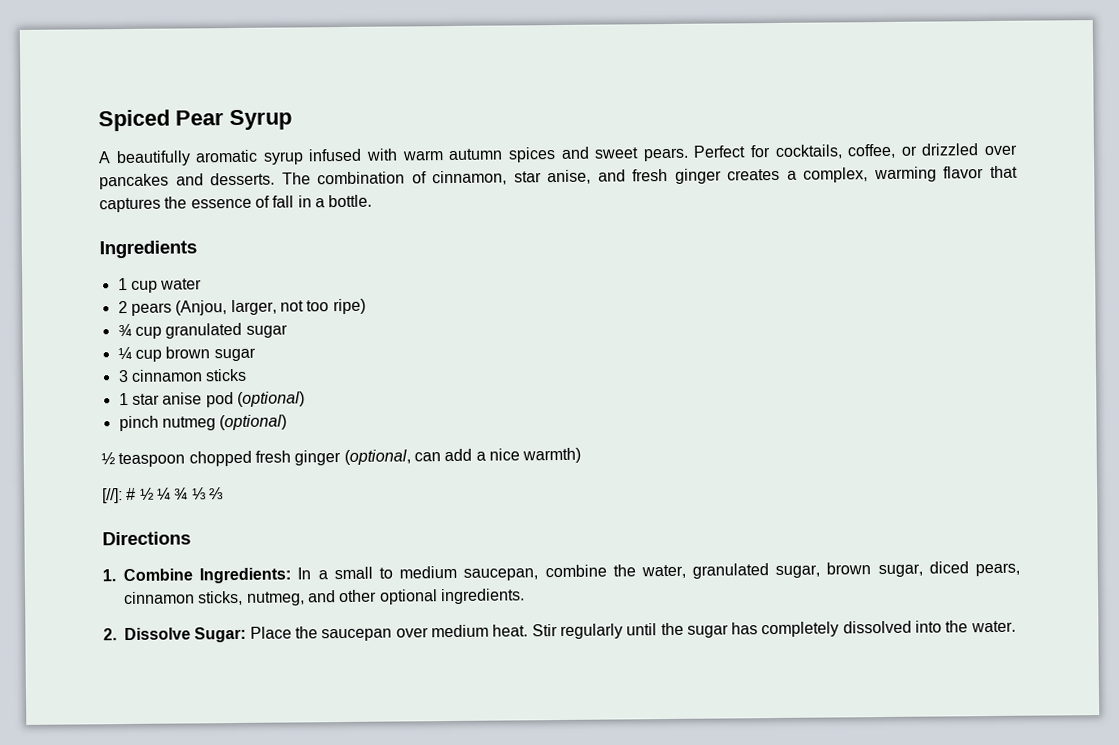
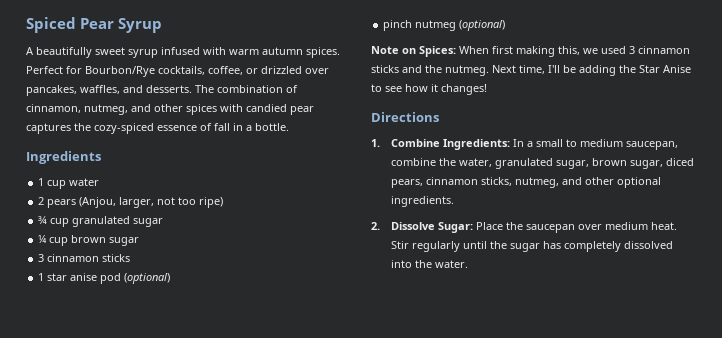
- A beautifully aromatic syrup infused with warm autumn spices and sweet pears.
+ A beautifully sweet syrup infused with warm autumn spices.
- Perfect for cocktails, coffee, or drizzled over pancakes and desserts.
+ Perfect for Bourbon/Rye cocktails, coffee, or drizzled over pancakes, waffles, and desserts.
- The combination of cinnamon, star anise, and fresh ginger creates a complex, warming flavor that captures the essence of fall in a bottle.
+ The combination of cinnamon, nutmeg, and other spices with candied pear captures the cozy-spiced essence of fall in a bottle.
- ½ teaspoon chopped fresh ginger (optional, can add a nice warmth)
- [//]: # ½ ¼ ¾ ⅓ ⅔
+ Note on Spices: When first making this, we used 3 cinnamon sticks and the nutmeg. Next time, I'll be adding the Star Anise to see how it changes!

